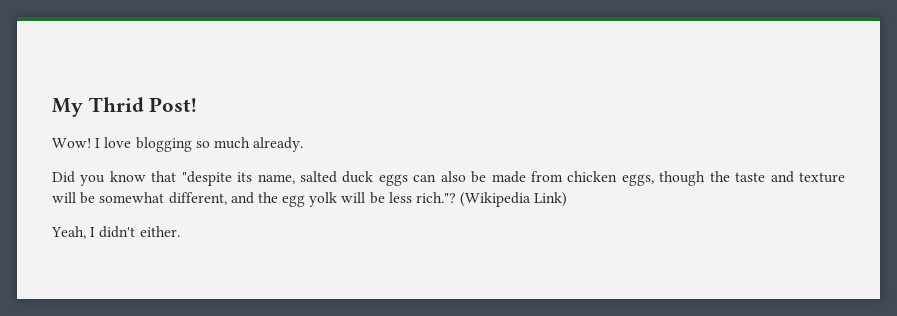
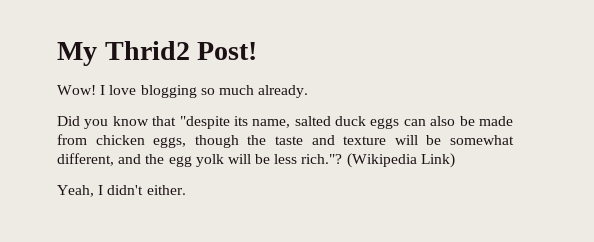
- My Thrid Post!
+ My Thrid2 Post!

